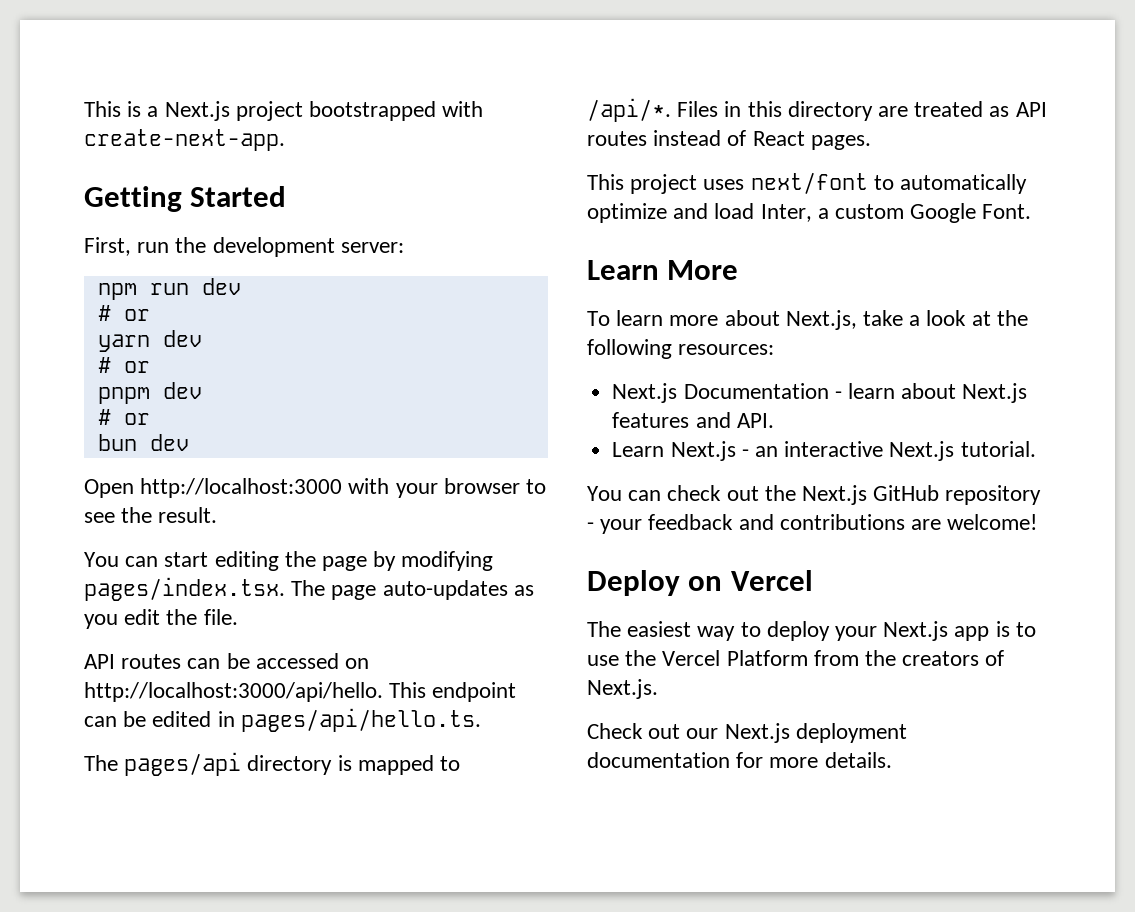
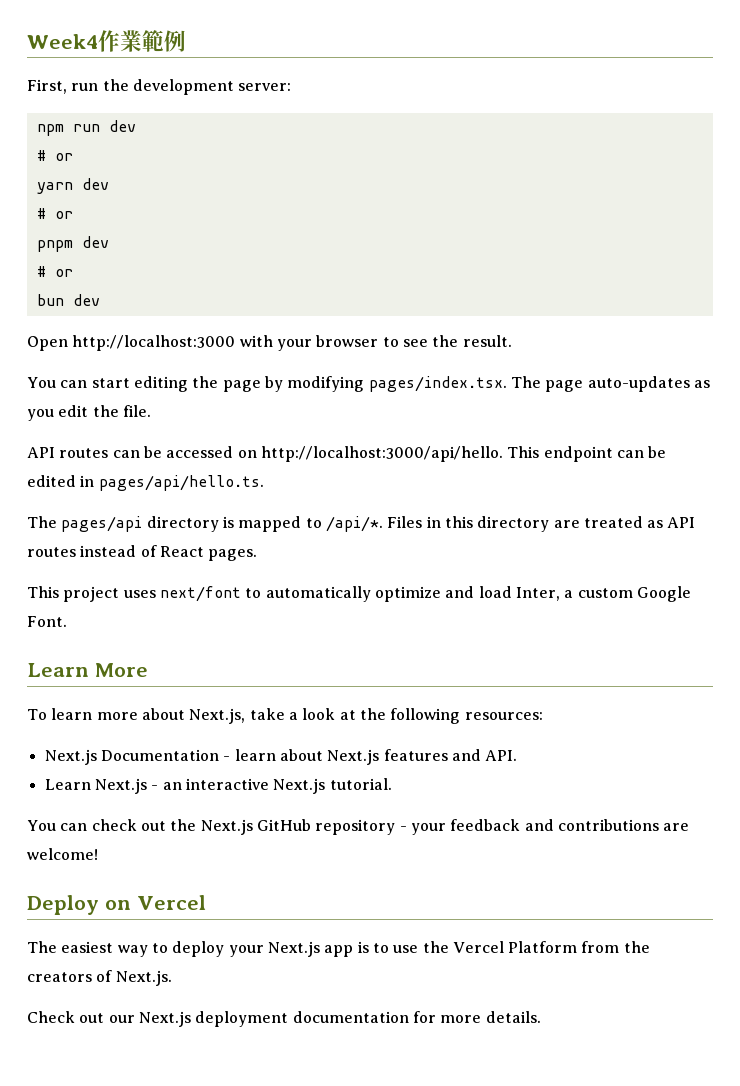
- This is a Next.js project bootstrapped with create-next-app.
- Getting Started
+ Week4作業範例

